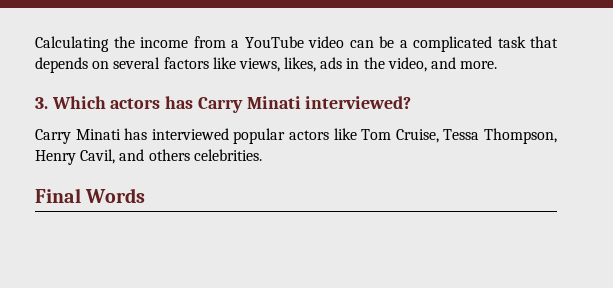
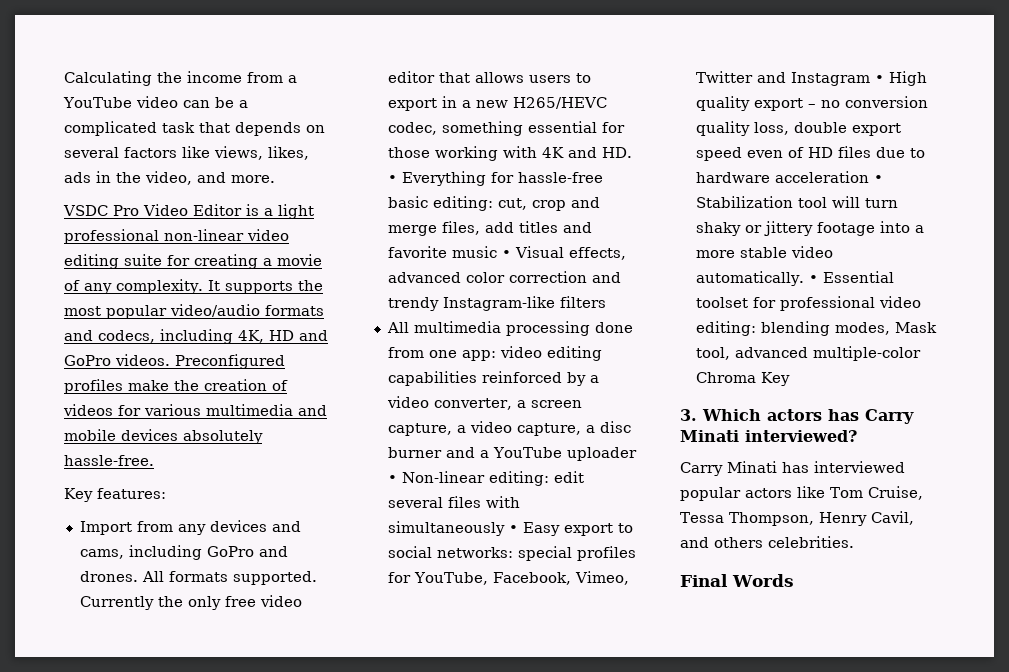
+ VSDC Pro Video Editor is a light professional non-linear video editing suite for creating a movie of any complexity. It supports the most popular video/audio formats and codecs, including 4K, HD and GoPro videos. Preconfigured profiles make the creation of videos for various multimedia and mobile devices absolutely hassle-free.
+ Key features:
+ Import from any devices and cams, including GoPro and drones. All formats supported. Сurrently the only free video editor that allows users to export in a new H265/HEVC codec, something essential for those working with 4K and HD. • Everything for hassle-free basic editing: cut, crop and merge files, add titles and favorite music • Visual effects, advanced color correction and trendy Instagram-like filters
+ All multimedia processing done from one app: video editing capabilities reinforced by a video converter, a screen capture, a video capture, a disc burner and a YouTube uploader • Non-linear editing: edit several files with simultaneously • Easy export to social networks: special profiles for YouTube, Facebook, Vimeo, Twitter and Instagram • High quality export – no conversion quality loss, double export speed even of HD files due to hardware acceleration • Stabilization tool will turn shaky or jittery footage into a more stable video automatically. • Essential toolset for professional video editing: blending modes, Mask tool, advanced multiple-color Chroma Key

